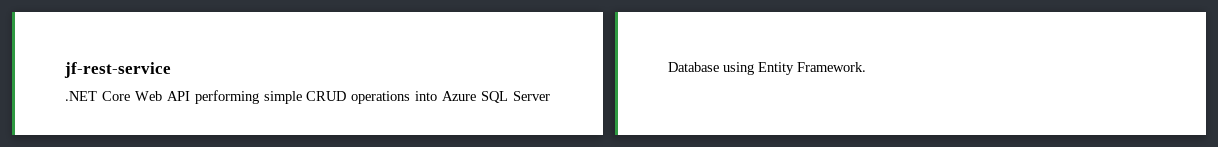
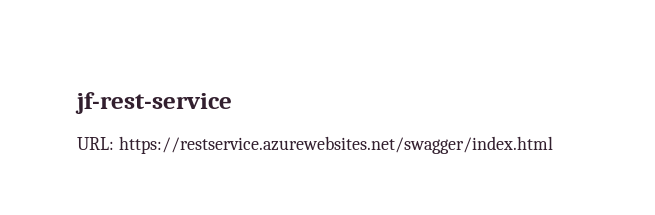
- .NET Core Web API performing simple CRUD operations into Azure SQL Server Database using Entity Framework.
+ URL: https://restservice.azurewebsites.net/swagger/index.html

